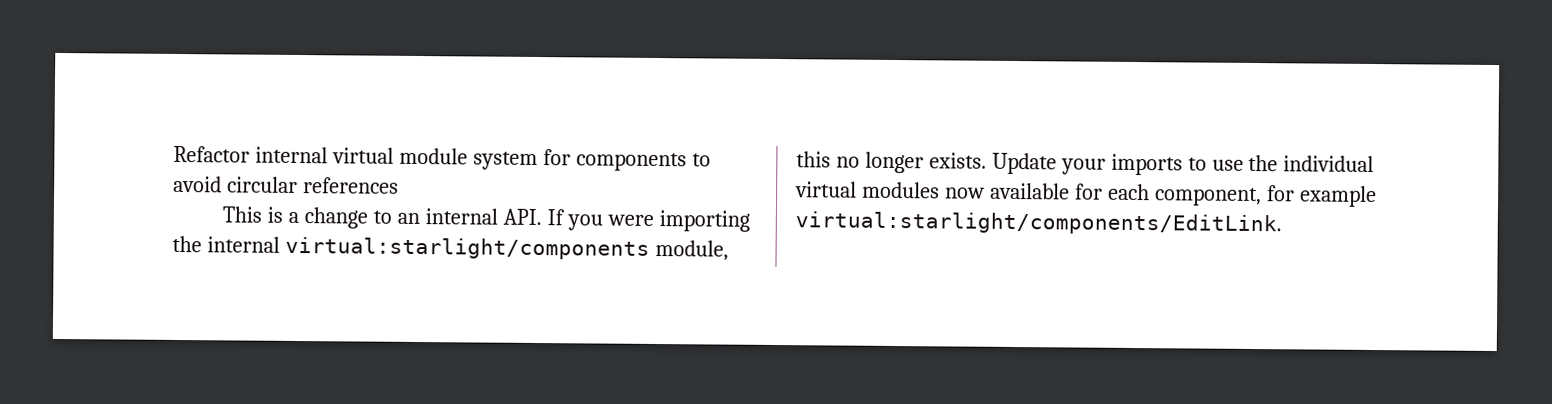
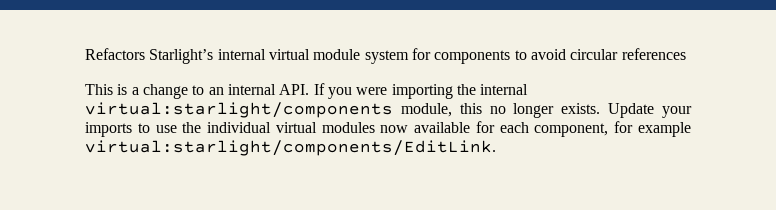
- Refactor internal virtual module system for components to avoid circular references
+ Refactors Starlight’s internal virtual module system for components to avoid circular references

